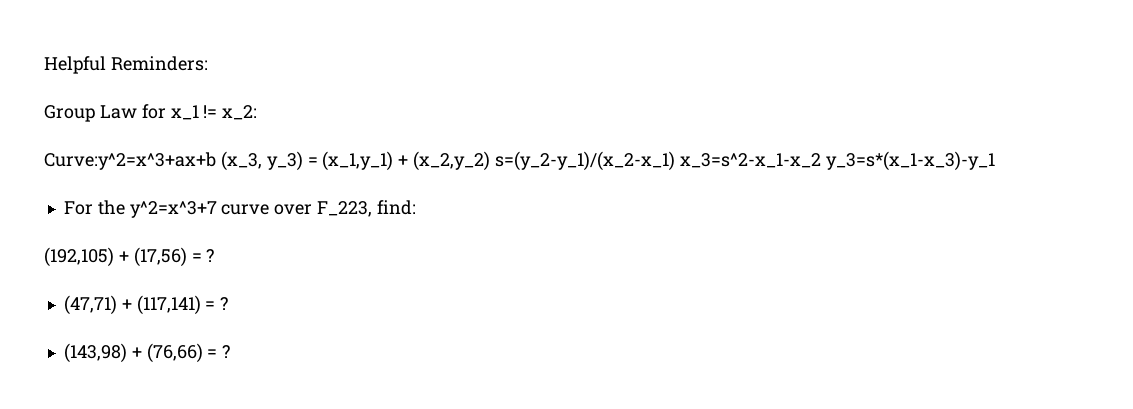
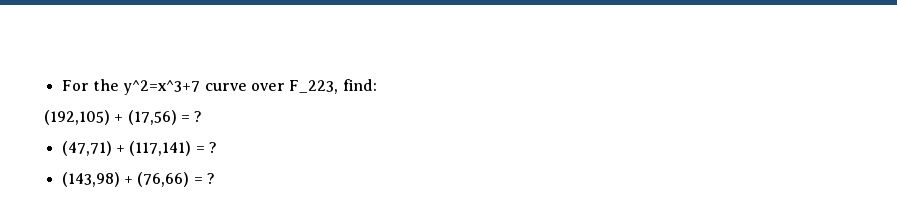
- Helpful Reminders:
- Group Law for x_1 != x_2:
- Curve:y^2=x^3+ax+b (x_3, y_3) = (x_1,y_1) + (x_2,y_2) s=(y_2-y_1)/(x_2-x_1) x_3=s^2-x_1-x_2 y_3=s*(x_1-x_3)-y_1

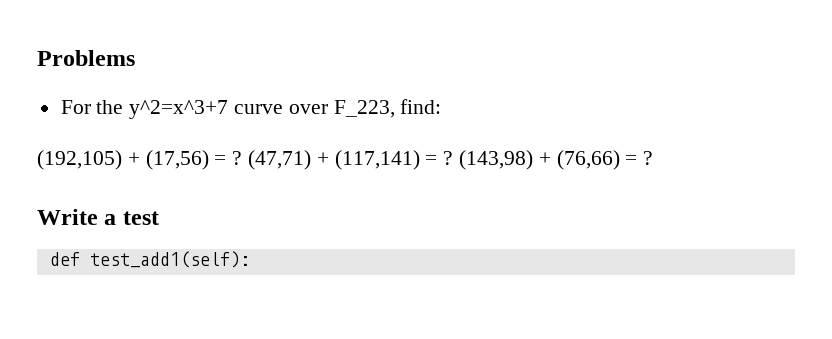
+ Problems
- (192,105) + (17,56) = ?
- (47,71) + (117,141) = ?
- (143,98) + (76,66) = ?
+ (192,105) + (17,56) = ? (47,71) + (117,141) = ? (143,98) + (76,66) = ?
+ Write a test
+ def test_add1(self):

